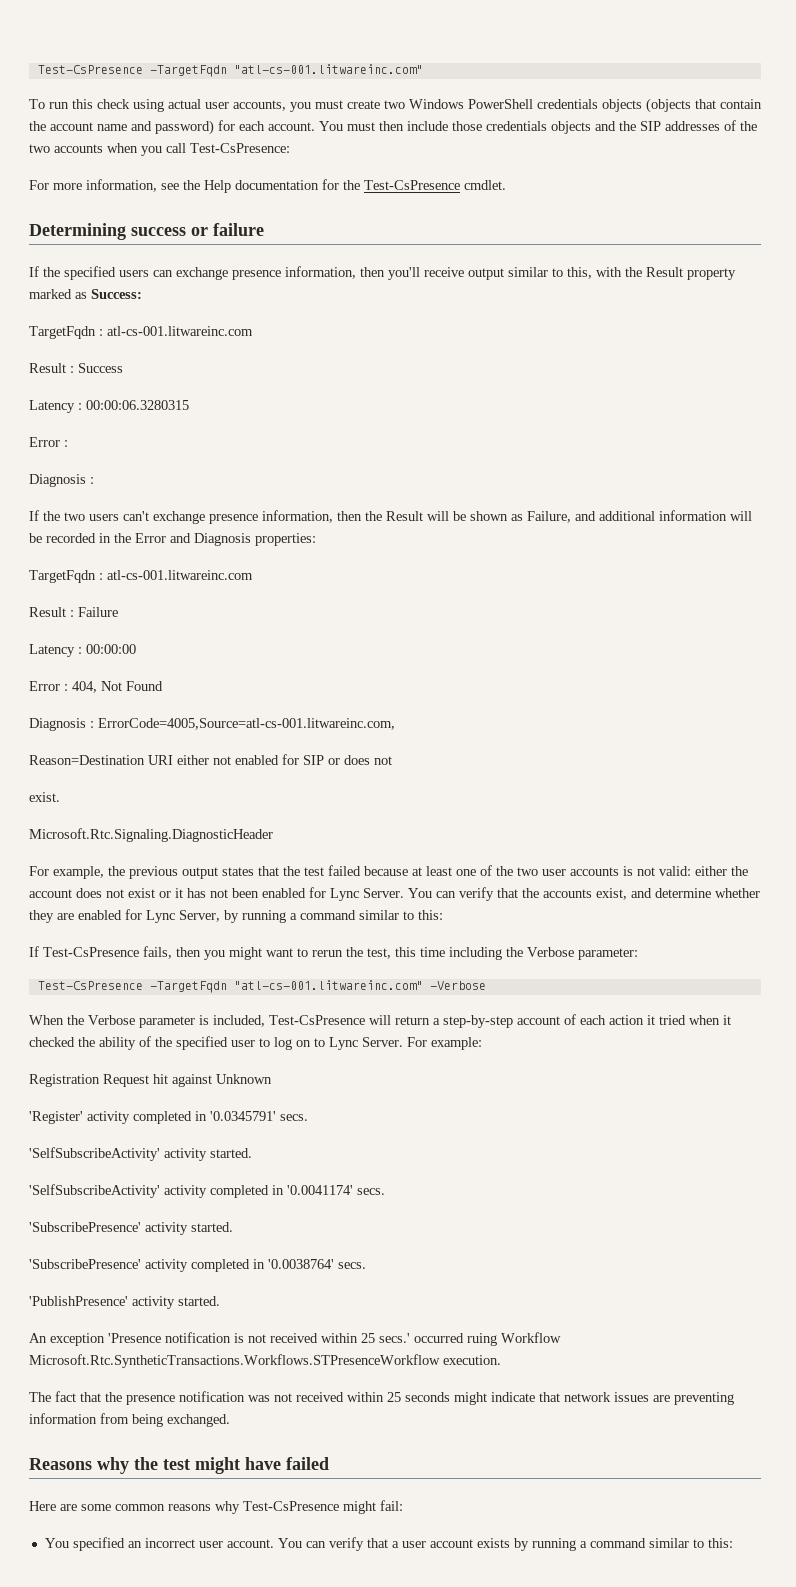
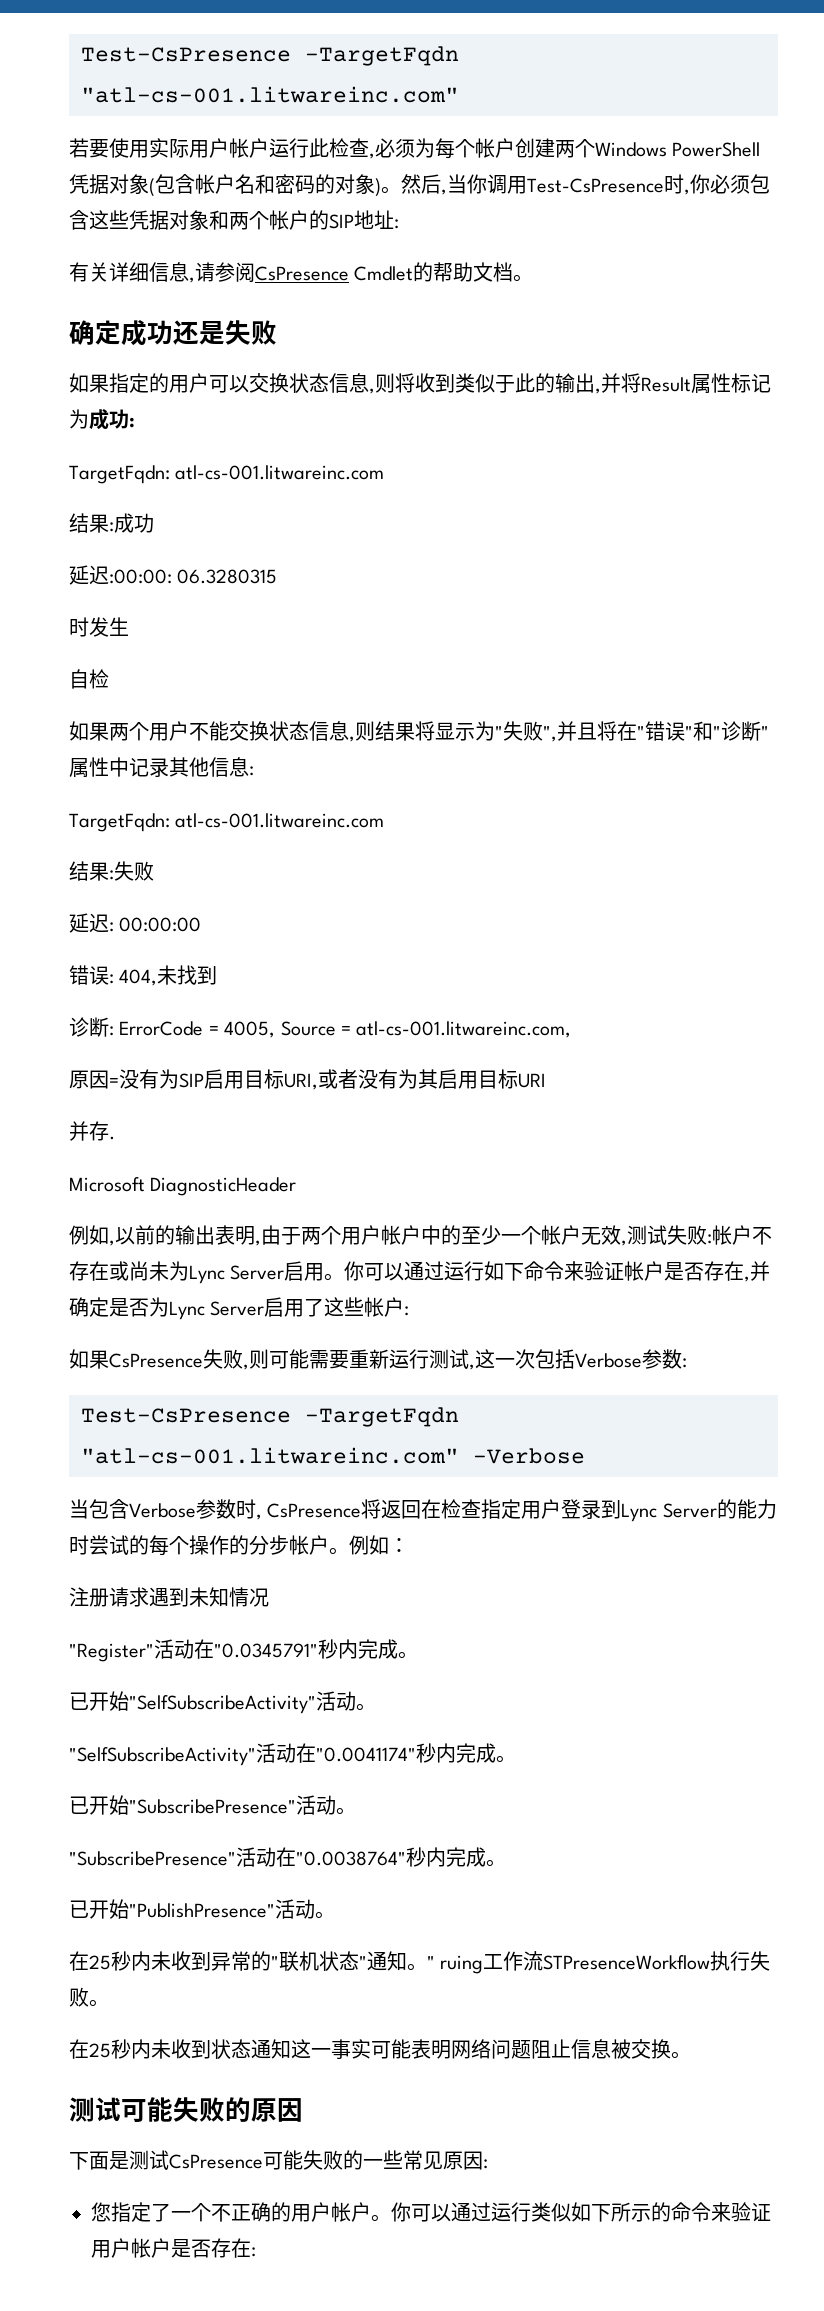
- To run this check using actual user accounts, you must create two Windows PowerShell credentials objects (objects that contain the account name and password) for each account. You must then include those credentials objects and the SIP addresses of the two accounts when you call Test-CsPresence:
- For more information, see the Help documentation for the Test-CsPresence cmdlet.
- Determining success or failure
- If the specified users can exchange presence information, then you'll receive output similar to this, with the Result property marked as Success:
- TargetFqdn : atl-cs-001.litwareinc.com
- Result : Success
- Latency : 00:00:06.3280315
- Error :
- Diagnosis :
- If the two users can't exchange presence information, then the Result will be shown as Failure, and additional information will be recorded in the Error and Diagnosis properties:
- TargetFqdn : atl-cs-001.litwareinc.com
- Result : Failure
- Latency : 00:00:00
+ 若要使用实际用户帐户运行此检查,必须为每个帐户创建两个Windows PowerShell凭据对象(包含帐户名和密码的对象)。然后,当你调用Test-CsPresence时,你必须包含这些凭据对象和两个帐户的SIP地址:
+ 有关详细信息,请参阅CsPresence Cmdlet的帮助文档。
+ 确定成功还是失败
+ 如果指定的用户可以交换状态信息,则将收到类似于此的输出,并将Result属性标记为成功:
+ TargetFqdn: atl-cs-001.litwareinc.com
+ 结果:成功
+ 延迟:00:00: 06.3280315
+ 时发生
+ 自检
+ 如果两个用户不能交换状态信息,则结果将显示为"失败",并且将在"错误"和"诊断"属性中记录其他信息:
+ TargetFqdn: atl-cs-001.litwareinc.com
+ 结果:失败
+ 延迟: 00:00:00
- Error : 404, Not Found
- Diagnosis : ErrorCode=4005,Source=atl-cs-001.litwareinc.com,
- Reason=Destination URI either not enabled for SIP or does not
- exist.
- Microsoft.Rtc.Signaling.DiagnosticHeader
- For example, the previous output states that the test failed because at least one of the two user accounts is not valid: either the account does not exist or it has not been enabled for Lync Server. You can verify that the accounts exist, and determine whether they are enabled for Lync Server, by running a command similar to this:
- If Test-CsPresence fails, then you might want to rerun the test, this time including the Verbose parameter:
+ 错误: 404,未找到
+ 诊断: ErrorCode = 4005, Source = atl-cs-001.litwareinc.com,
+ 原因=没有为SIP启用目标URI,或者没有为其启用目标URI
+ 并存.
+ Microsoft DiagnosticHeader
+ 例如,以前的输出表明,由于两个用户帐户中的至少一个帐户无效,测试失败:帐户不存在或尚未为Lync Server启用。你可以通过运行如下命令来验证帐户是否存在,并确定是否为Lync Server启用了这些帐户:
+ 如果CsPresence失败,则可能需要重新运行测试,这一次包括Verbose参数:
  Test-CsPresence -TargetFqdn "atl-cs-001.litwareinc.com" -Verbose
- When the Verbose parameter is included, Test-CsPresence will return a step-by-step account of each action it tried when it checked the ability of the specified user to log on to Lync Server. For example:
- Registration Request hit against Unknown
- 'Register' activity completed in '0.0345791' secs.
- 'SelfSubscribeActivity' activity started.
- 'SelfSubscribeActivity' activity completed in '0.0041174' secs.
- 'SubscribePresence' activity started.
- 'SubscribePresence' activity completed in '0.0038764' secs.
- 'PublishPresence' activity started.
- An exception 'Presence notification is not received within 25 secs.' occurred ruing Workflow Microsoft.Rtc.SyntheticTransactions.Workflows.STPresenceWorkflow execution.
- The fact that the presence notification was not received within 25 seconds might indicate that network issues are preventing information from being exchanged.
- Reasons why the test might have failed
- Here are some common reasons why Test-CsPresence might fail:
- You specified an incorrect user account. You can verify that a user account exists by running a command similar to this:
+ 当包含Verbose参数时, CsPresence将返回在检查指定用户登录到Lync Server的能力时尝试的每个操作的分步帐户。例如：
+ 注册请求遇到未知情况
+ "Register"活动在"0.0345791"秒内完成。
+ 已开始"SelfSubscribeActivity"活动。
+ "SelfSubscribeActivity"活动在"0.0041174"秒内完成。
+ 已开始"SubscribePresence"活动。
+ "SubscribePresence"活动在"0.0038764"秒内完成。
+ 已开始"PublishPresence"活动。
+ 在25秒内未收到异常的"联机状态"通知。" ruing工作流STPresenceWorkflow执行失败。
+ 在25秒内未收到状态通知这一事实可能表明网络问题阻止信息被交换。
+ 测试可能失败的原因
+ 下面是测试CsPresence可能失败的一些常见原因:
+ 您指定了一个不正确的用户帐户。你可以通过运行类似如下所示的命令来验证用户帐户是否存在:

